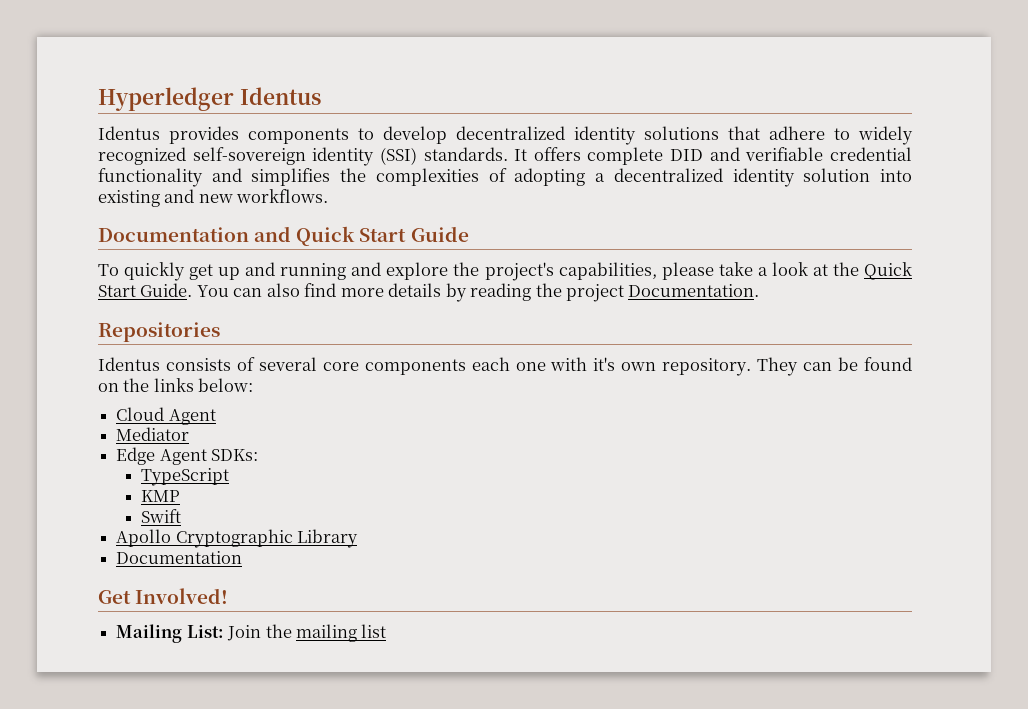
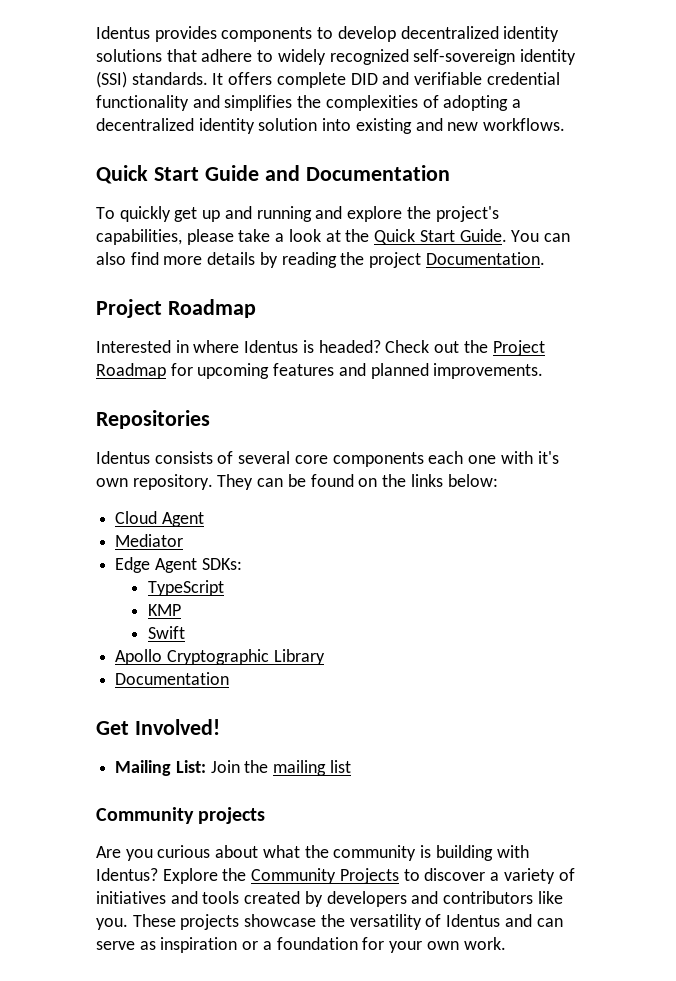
- Hyperledger Identus
- Documentation and Quick Start Guide
+ Quick Start Guide and Documentation
  You can also find more details by reading the project Documentation.
+ Project Roadmap
+ Interested in where Identus is headed? Check out the Project Roadmap for upcoming features and planned improvements.
+ Community projects
+ Are you curious about what the community is building with Identus? Explore the Community Projects to discover a variety of initiatives and tools created by developers and contributors like you. These projects showcase the versatility of Identus and can serve as inspiration or a foundation for your own work.

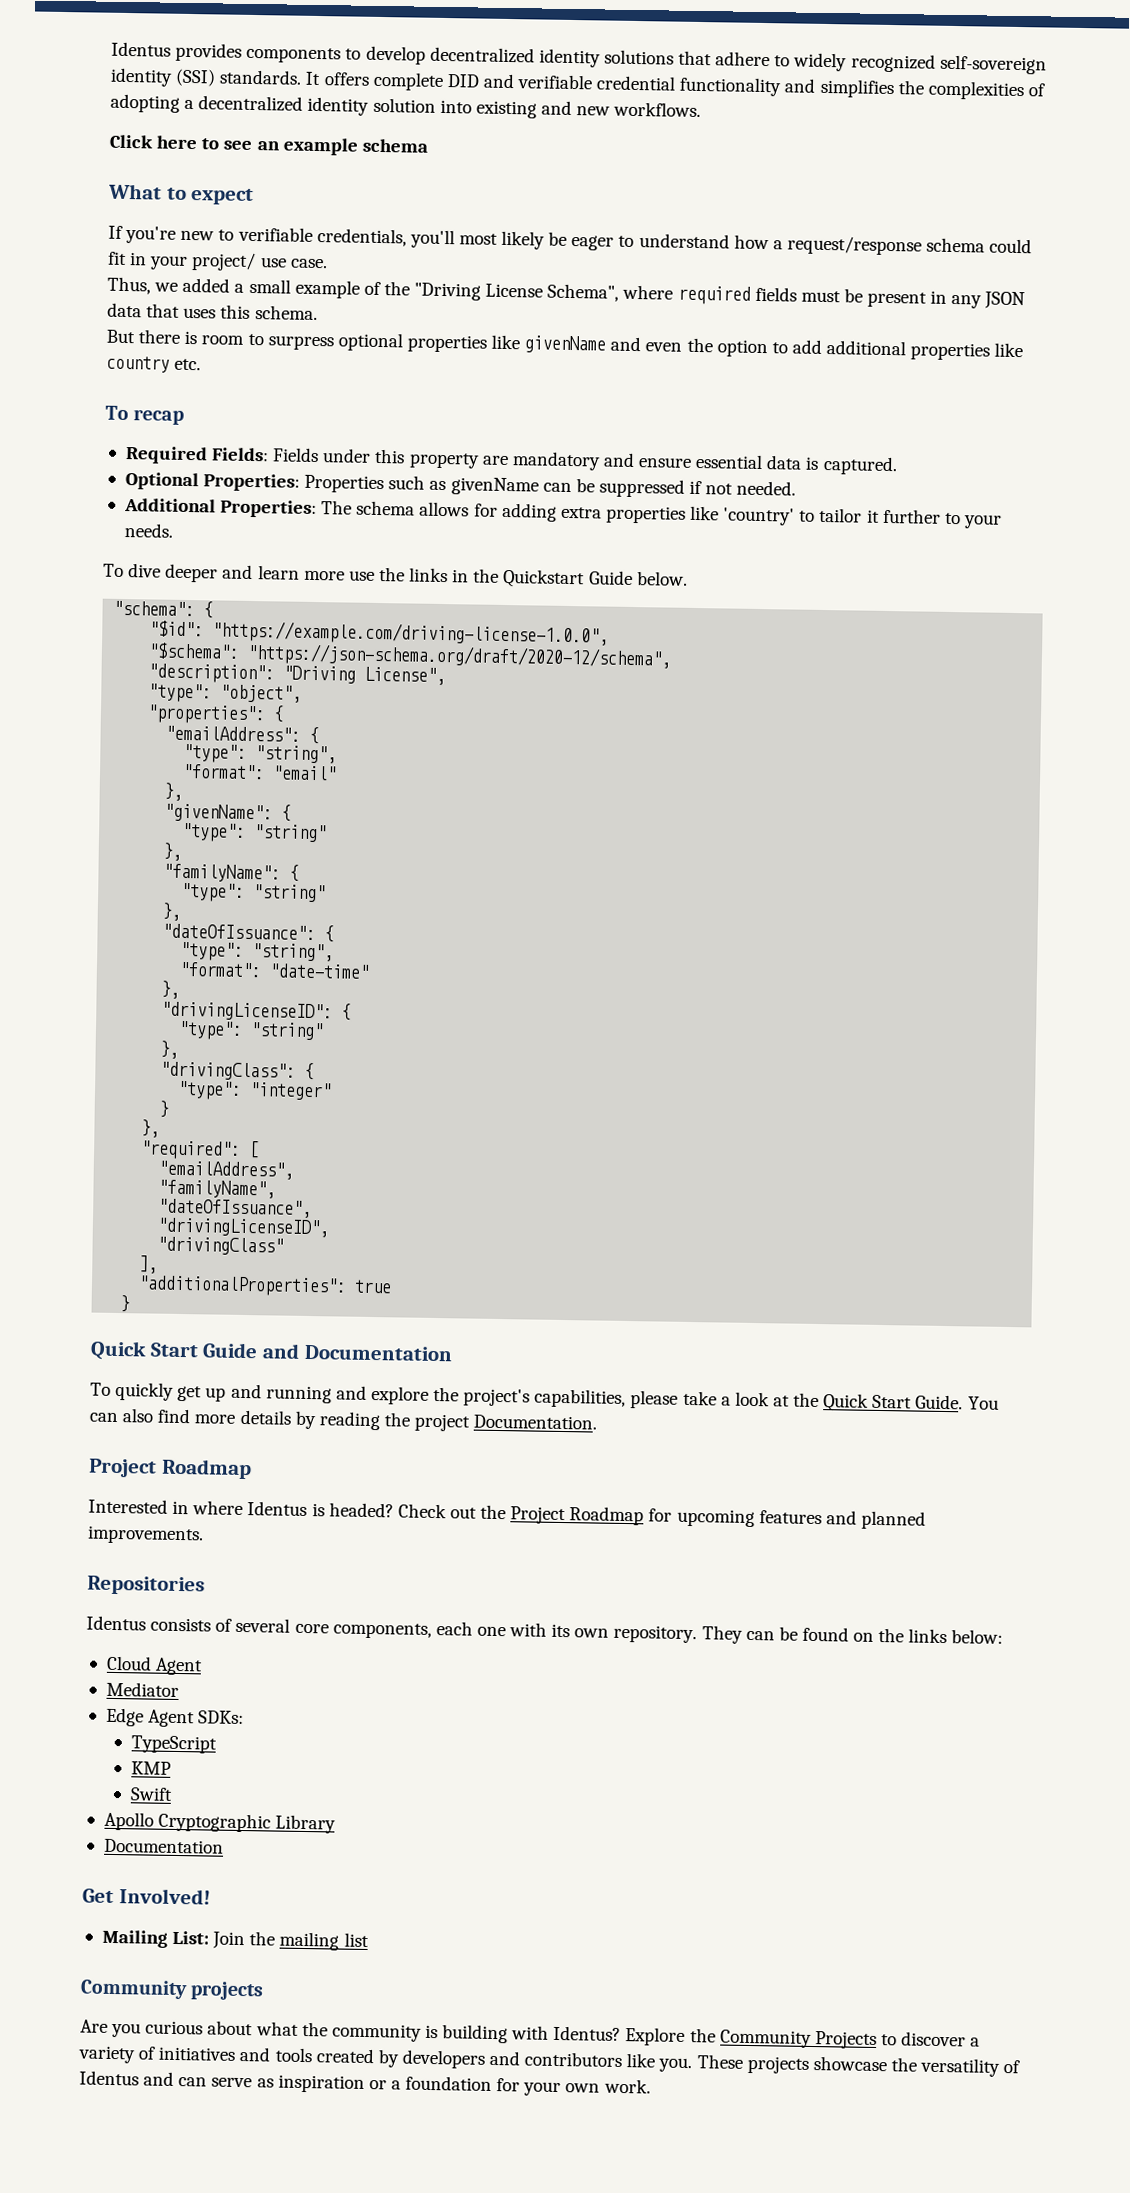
+ Click here to see an example schema
+ What to expect
+ If you're new to verifiable credentials, you'll most likely be eager to understand how a request/response schema could fit in your project/ use case.
+ Thus, we added a small example of the "Driving License Schema", where required fields must be present in any JSON data that uses this schema.
+ But there is room to surpress optional properties like givenName and even the option to add additional properties like country etc.
+ To recap
+ Required Fields: Fields under this property are mandatory and ensure essential data is captured.
+ Optional Properties: Properties such as givenName can be suppressed if not needed.
+ Additional Properties: The schema allows for adding extra properties like 'country' to tailor it further to your needs.
+ To dive deeper and learn more use the links in the Quickstart Guide below.
+ "schema": {
+ "$id": "https://example.com/driving-license-1.0.0",
+ "$schema": "https://json-schema.org/draft/2020-12/schema",
+ "description": "Driving License",
+ "type": "object",
+ "properties": {
+ "emailAddress": {
+ "type": "string",
+ "format": "email"
+ },
+ "givenName": {
+ "type": "string"
+ },
+ "familyName": {
+ "type": "string"
+ },
+ "dateOfIssuance": {
+ "type": "string",
+ "format": "date-time"
+ },
+ "drivingLicenseID": {
+ "type": "string"
+ },
+ "drivingClass": {
+ "type": "integer"
+ }
+ },
+ "required": [
+ "emailAddress",
+ "familyName",
+ "dateOfIssuance",
+ "drivingLicenseID",
+ "drivingClass"
+ ],
+ "additionalProperties": true
+ }
- Identus consists of several core components each one with it's own repository.
+ Identus consists of several core components, each one with its own repository.

